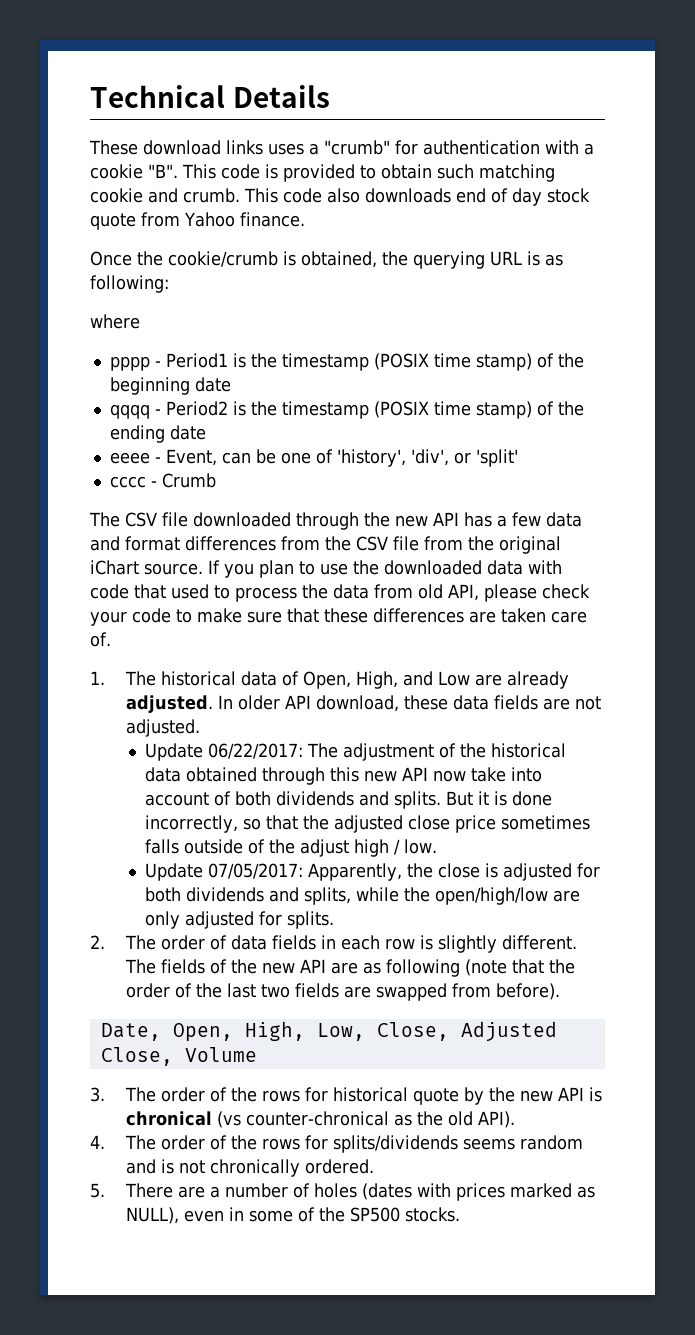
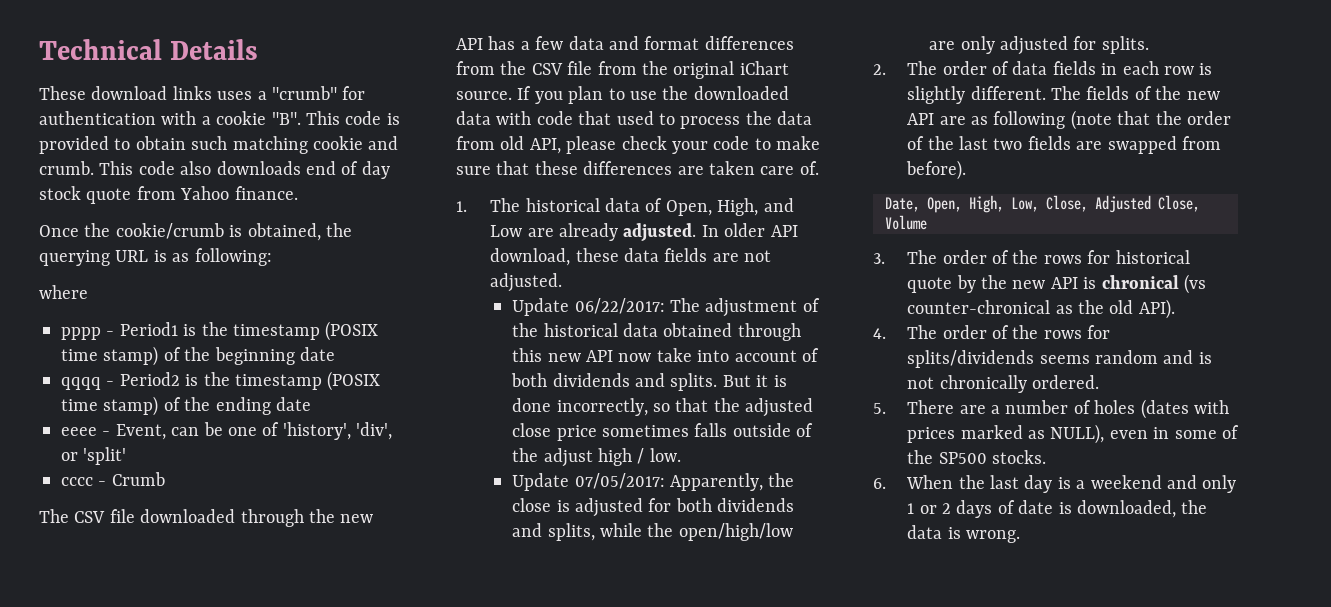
+ 6. When the last day is a weekend and only 1 or 2 days of date is downloaded, the data is wrong.

